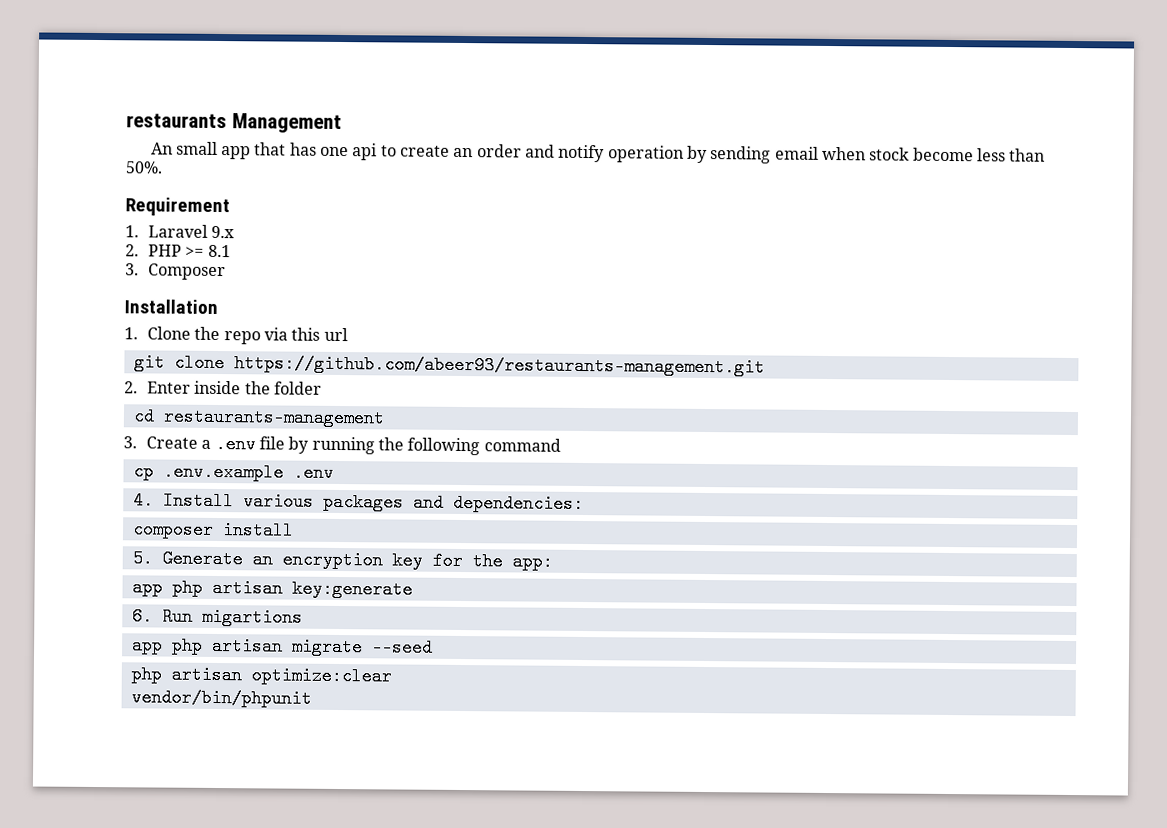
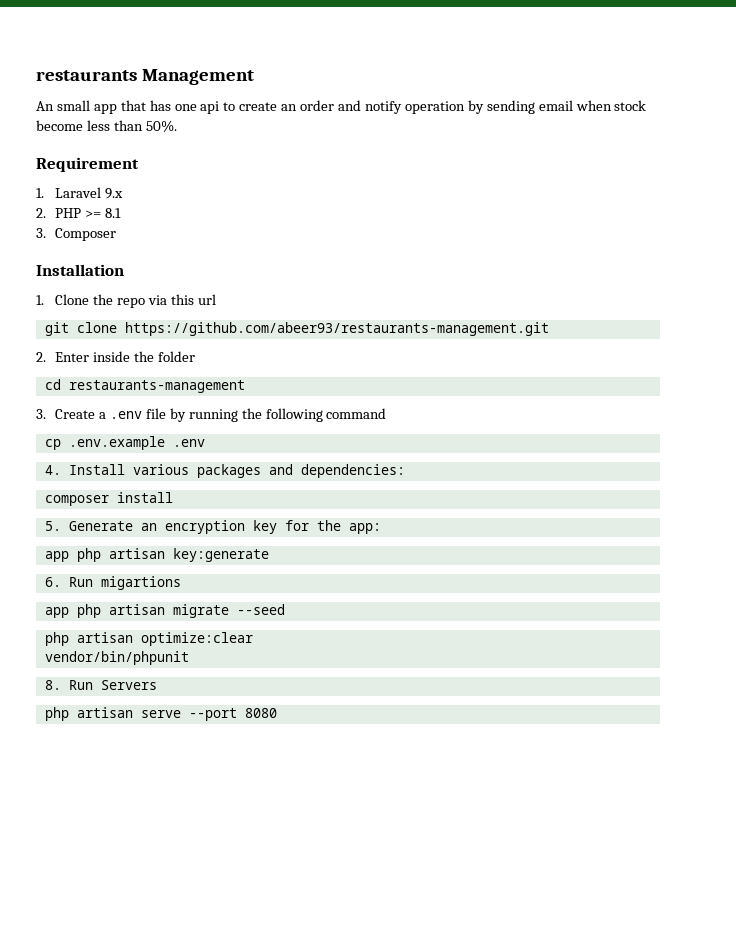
+ 8. Run Servers
+ php artisan serve --port 8080

